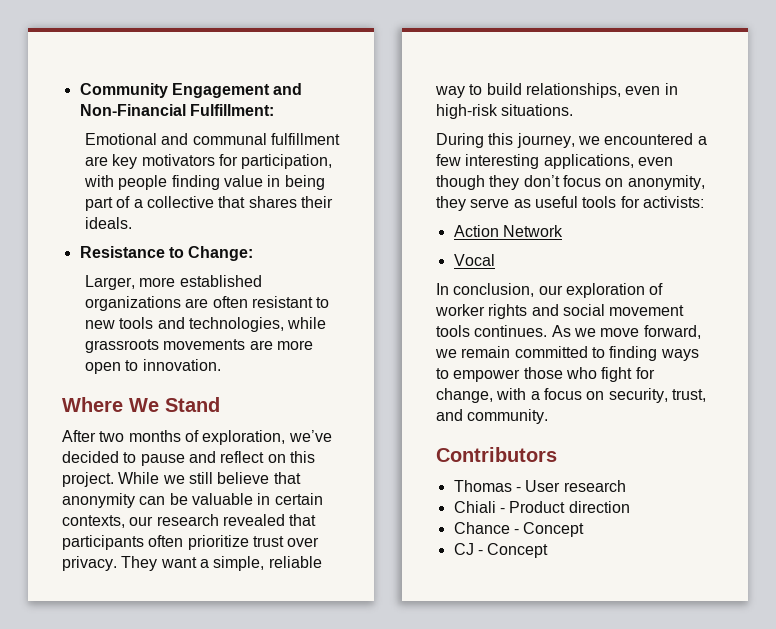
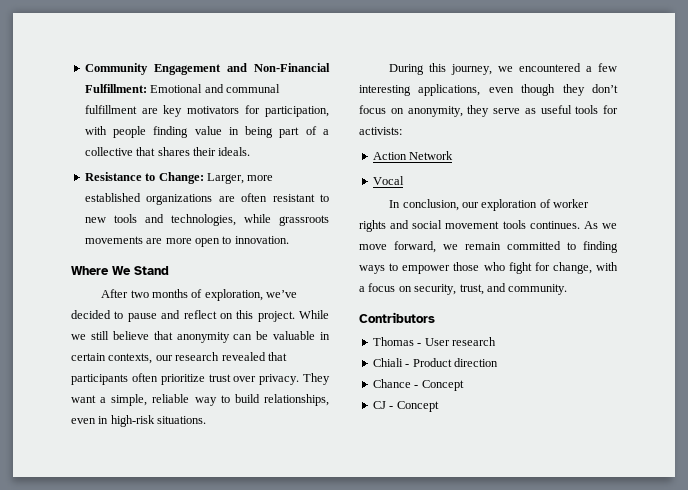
- Community Engagement and Non-Financial Fulfillment:
- Emotional and communal fulfillment are key motivators for participation, with people finding value in being part of a collective that shares their ideals.
+ Community Engagement and Non-Financial Fulfillment: Emotional and communal fulfillment are key motivators for participation, with people finding value in being part of a collective that shares their ideals.
- Resistance to Change:
- Larger, more established organizations are often resistant to new tools and technologies, while grassroots movements are more open to innovation.
+ Resistance to Change: Larger, more established organizations are often resistant to new tools and technologies, while grassroots movements are more open to innovation.

